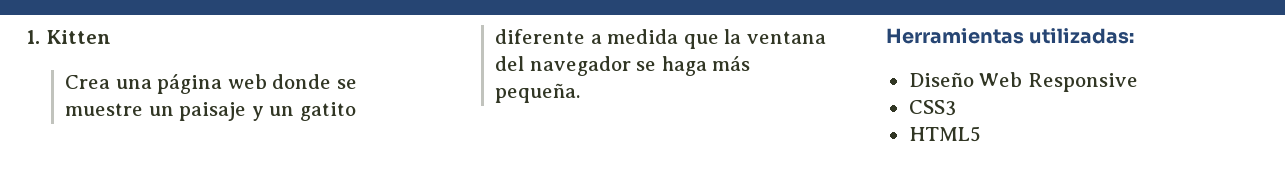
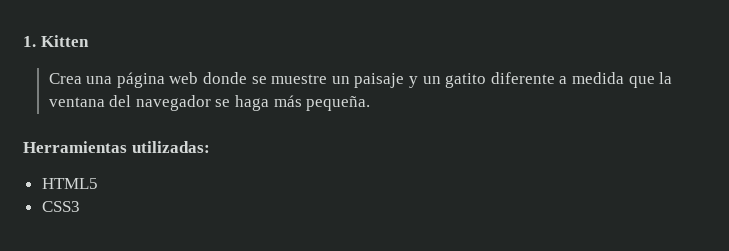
- Diseño Web Responsive
+ HTML5
- HTML5

